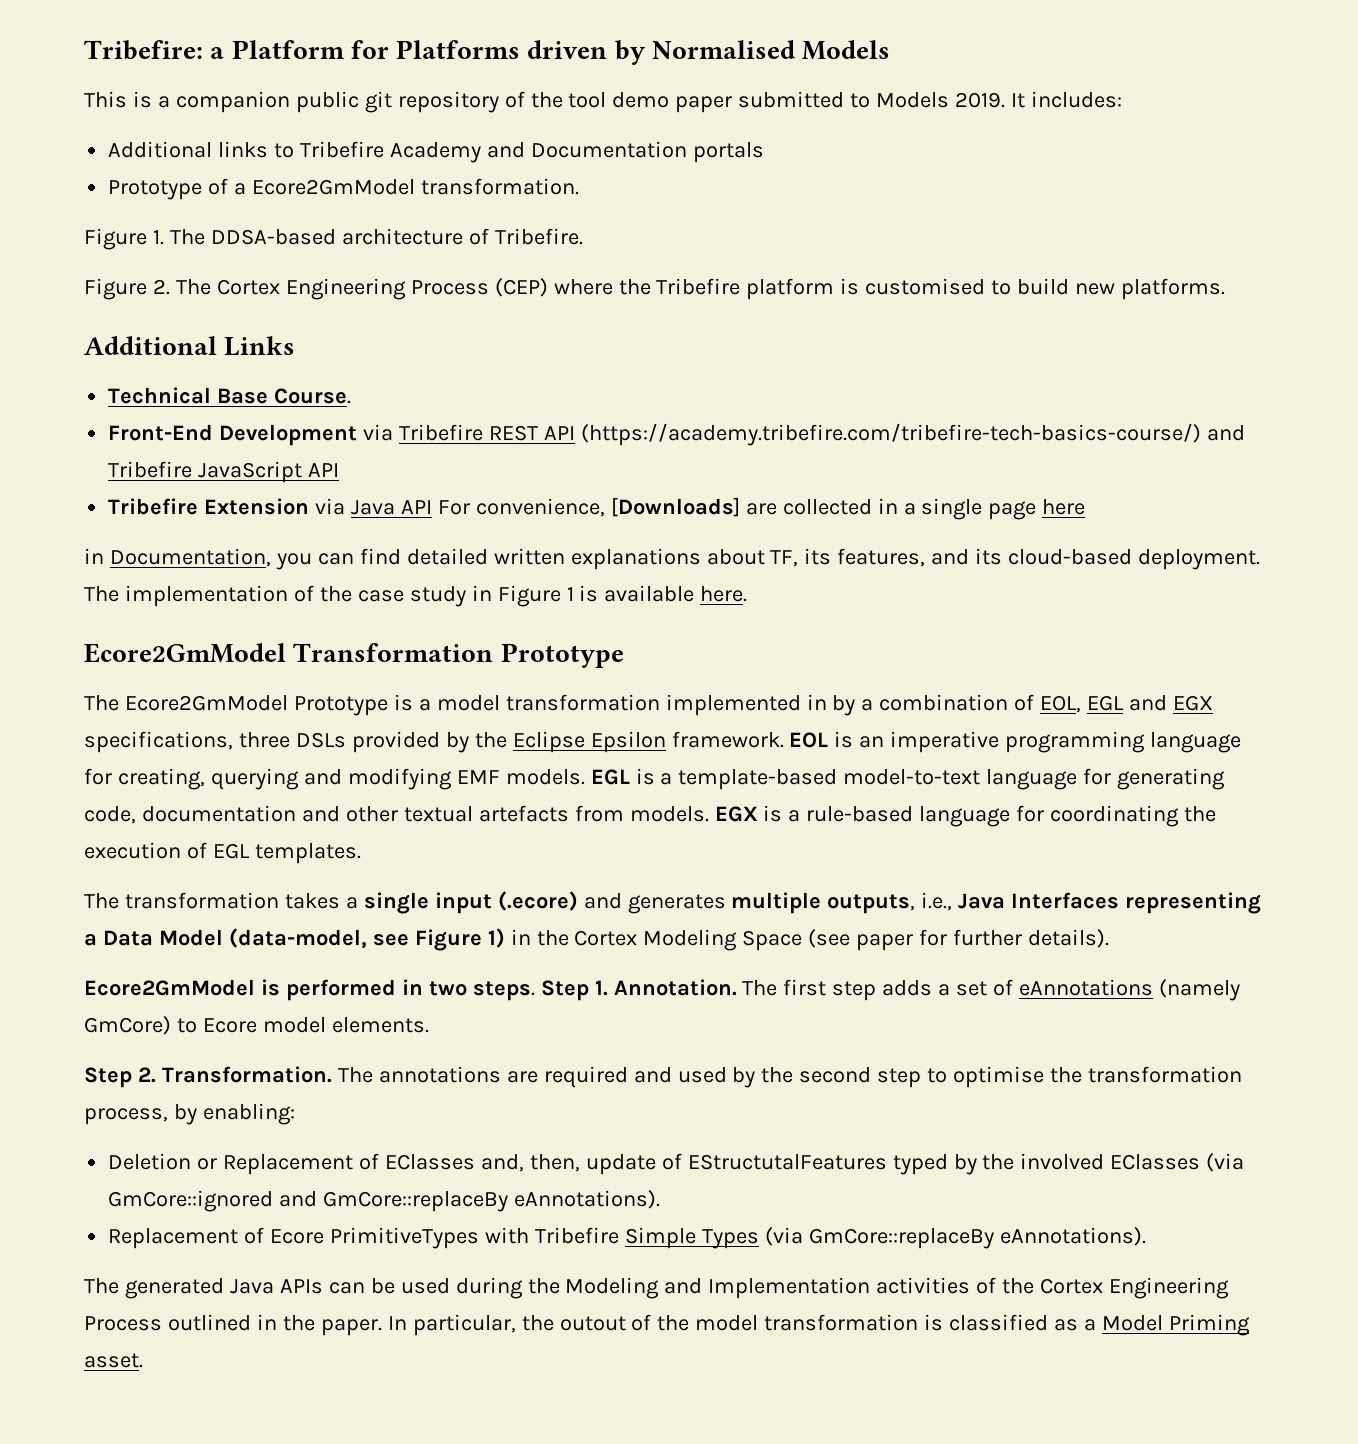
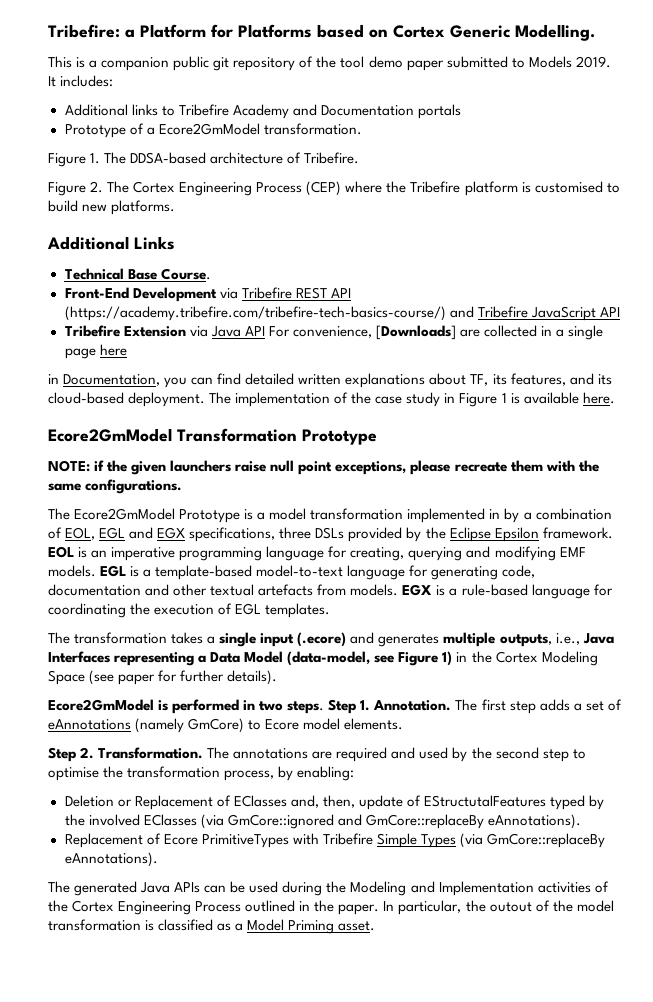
- Tribefire: a Platform for Platforms driven by Normalised Models
+ Tribefire: a Platform for Platforms based on Cortex Generic Modelling.
+ NOTE: if the given launchers raise null point exceptions, please recreate them with the same configurations.

